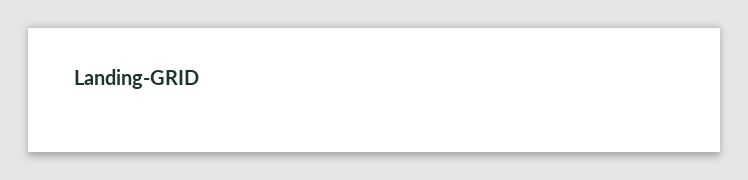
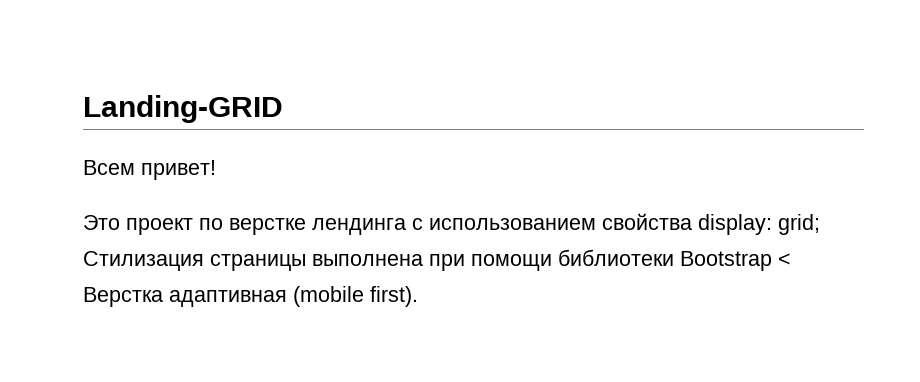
+ Всем привет!
+ Это проект по верстке лендинга с использованием свойства display: grid; Стилизация страницы выполнена при помощи библиотеки Bootstrap < Верстка адаптивная (mobile first).

